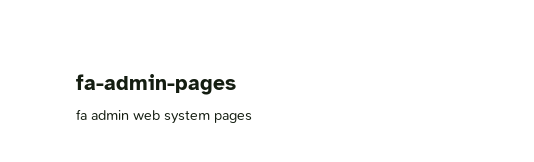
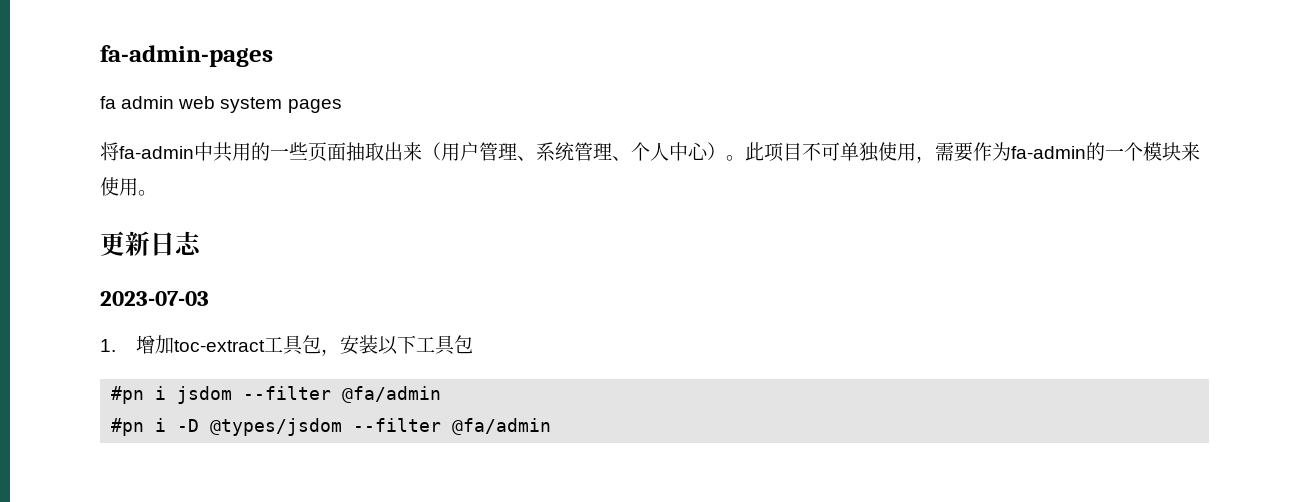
+ 将fa-admin中共用的一些页面抽取出来（用户管理、系统管理、个人中心）。此项目不可单独使用，需要作为fa-admin的一个模块来使用。
+ 更新日志
+ 2023-07-03
+ 1.增加toc-extract工具包，安装以下工具包
+ #pn i jsdom --filter @fa/admin
+ #pn i -D @types/jsdom --filter @fa/admin

